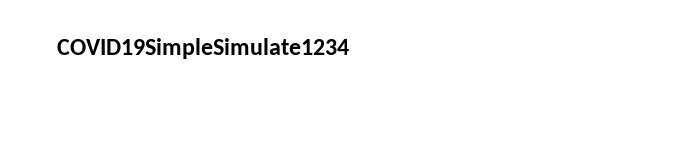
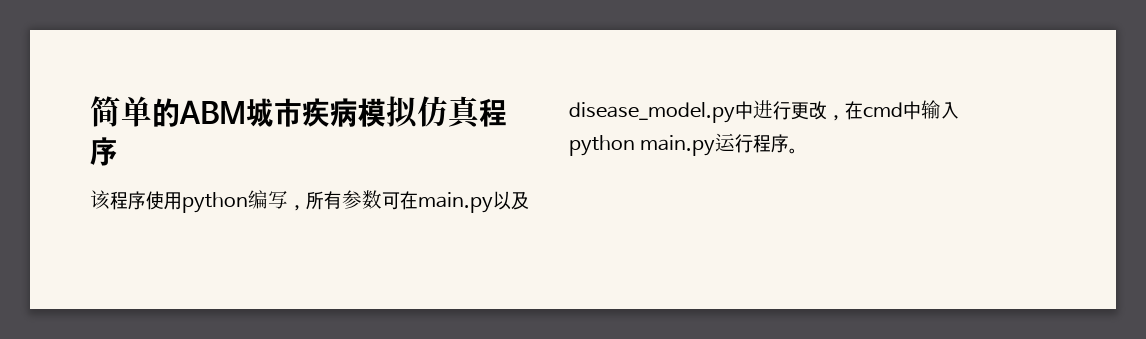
- COVID19SimpleSimulate1234
+ 简单的ABM城市疾病模拟仿真程序
+ 该程序使用python编写，所有参数可在main.py以及disease_model.py中进行更改，在cmd中输入python main.py运行程序。

